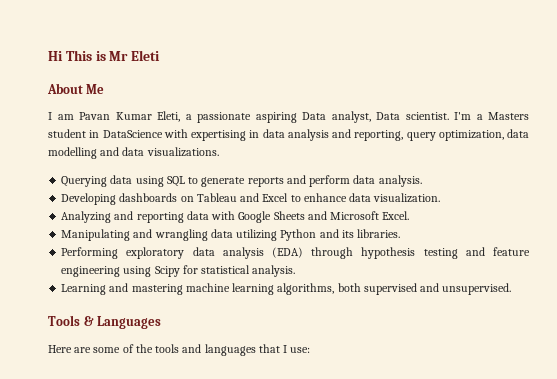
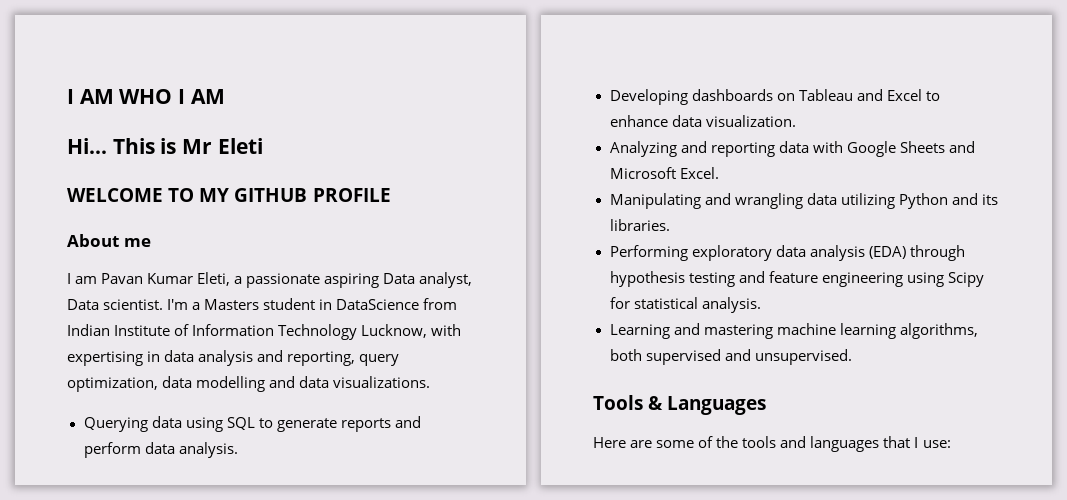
- Hi This is Mr Eleti
+ I AM WHO I AM
+ Hi... This is Mr Eleti
+ WELCOME TO MY GITHUB PROFILE
- About Me
+ About me
- I'm a Masters student in DataScience with expertising in data analysis and reporting, query optimization, data modelling and data visualizations.
+ I'm a Masters student in DataScience from Indian Institute of Information Technology Lucknow, with expertising in data analysis and reporting, query optimization, data modelling and data visualizations.

